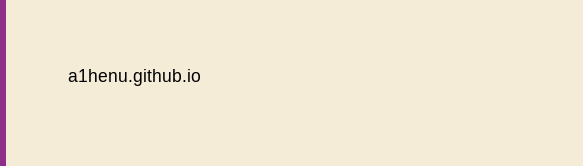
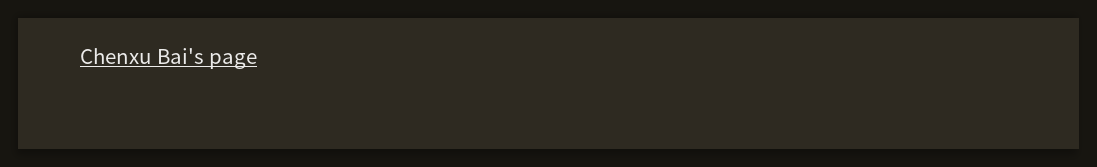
- a1henu.github.io
+ Chenxu Bai's page

